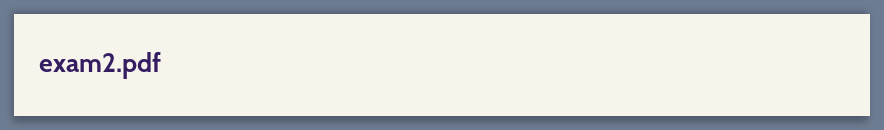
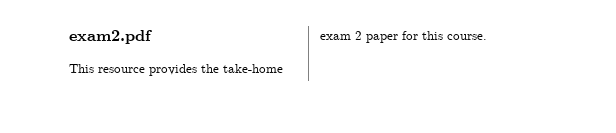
+ This resource provides the take-home exam 2 paper for this course.

